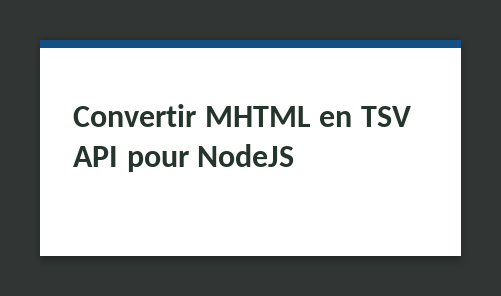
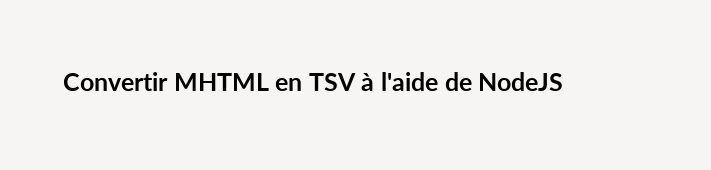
- Convertir MHTML en TSV API pour NodeJS
+ Convertir MHTML en TSV à l'aide de NodeJS

